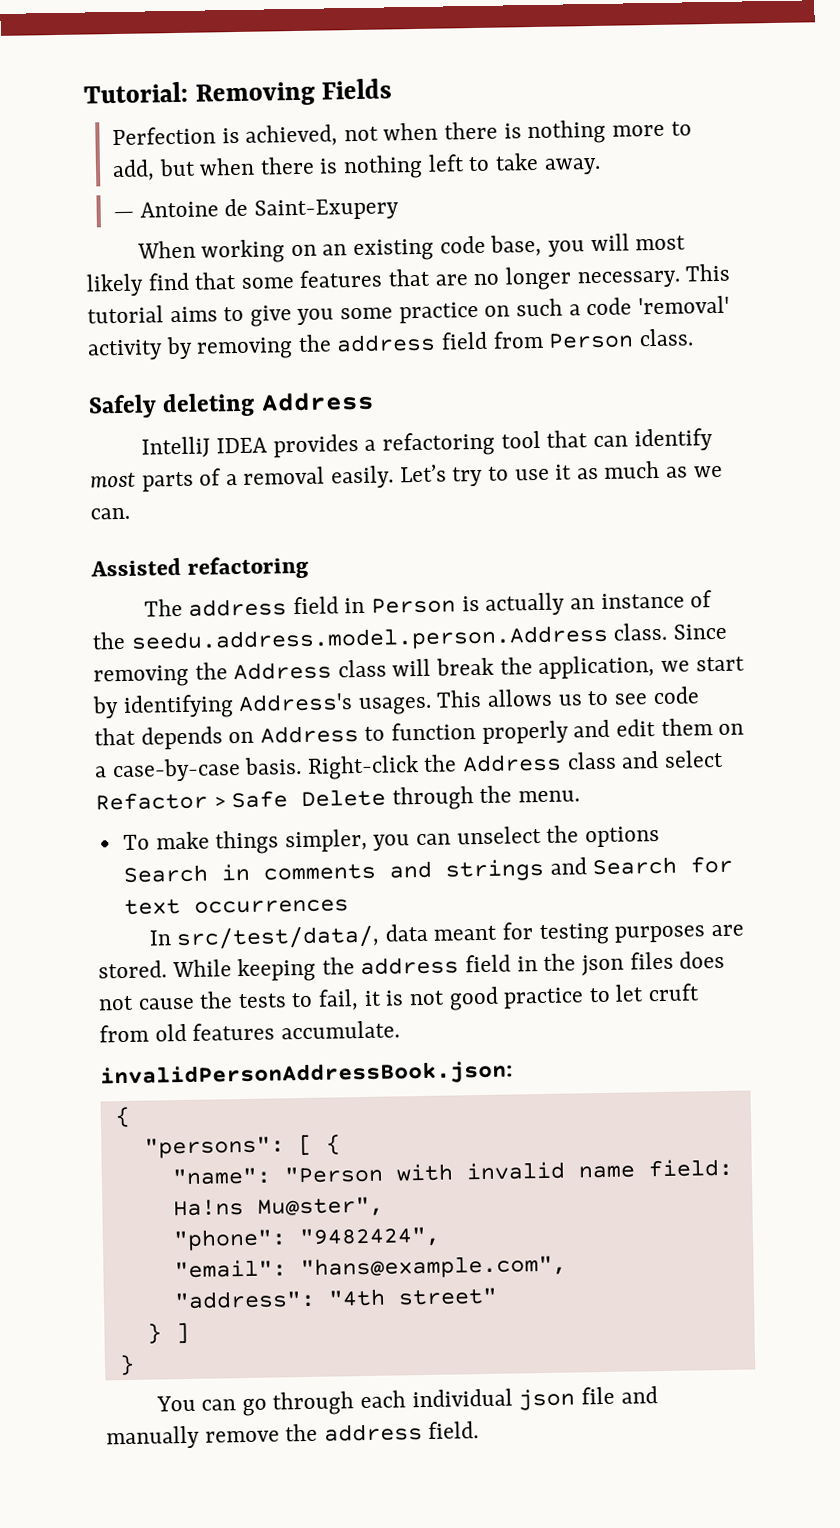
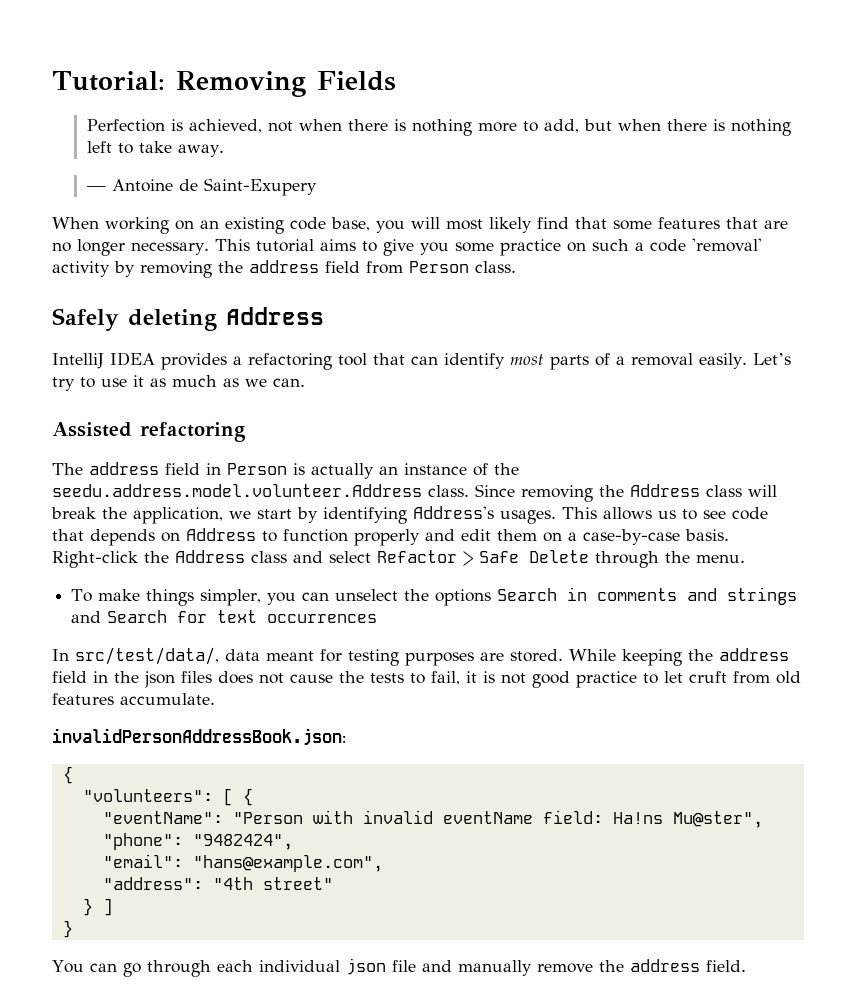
- The address field in Person is actually an instance of the seedu.address.model.person.Address class.
+ The address field in Person is actually an instance of the seedu.address.model.volunteer.Address class.
- "persons": [ {
+ "volunteers": [ {
- "name": "Person with invalid name field: Ha!ns Mu@ster",
+ "eventName": "Person with invalid eventName field: Ha!ns Mu@ster",

